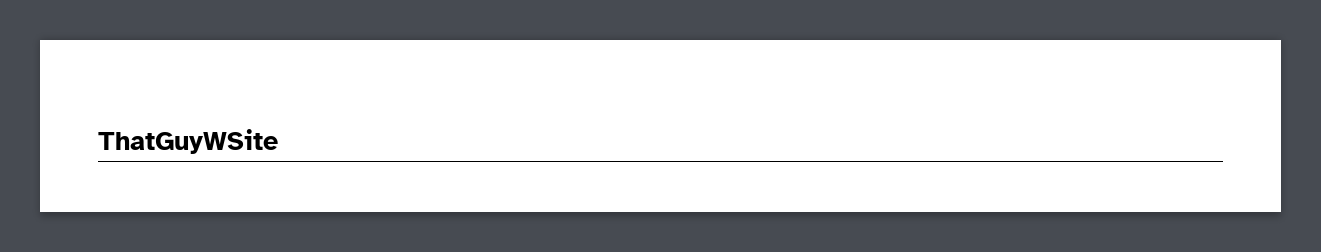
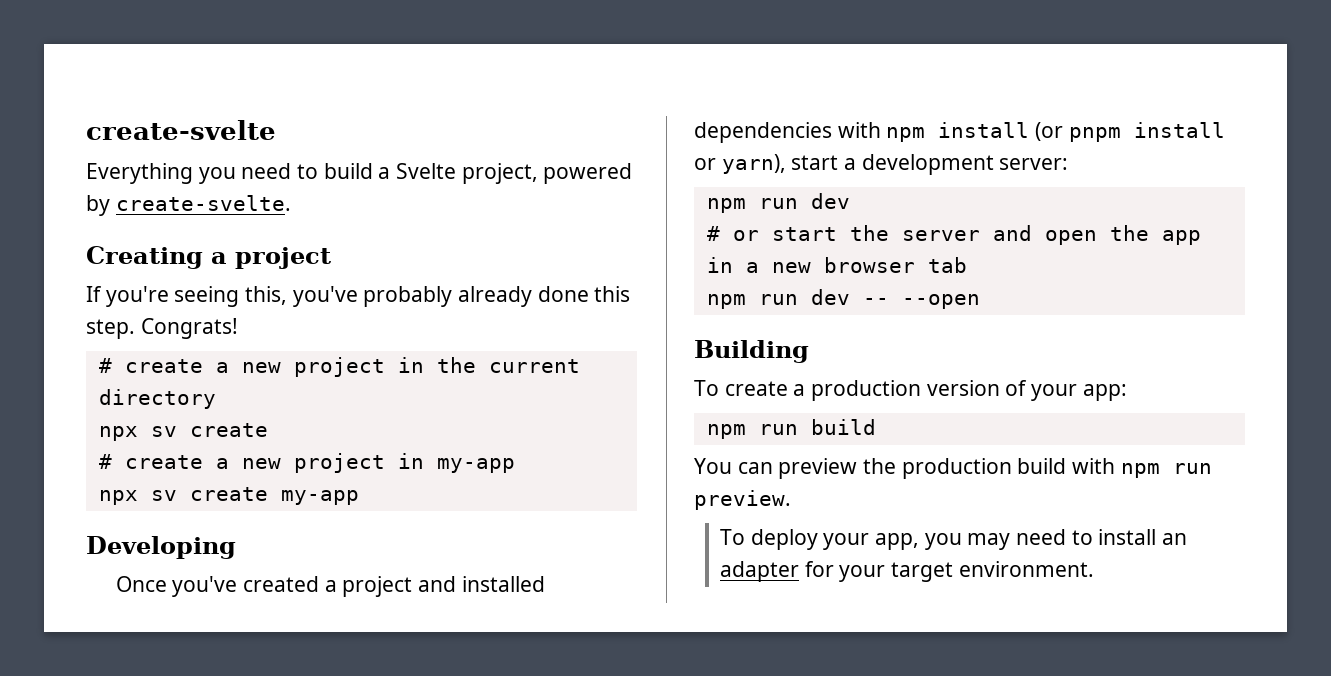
- ThatGuyWSite
+ create-svelte
+ Everything you need to build a Svelte project, powered by create-svelte.
+ Creating a project
+ If you're seeing this, you've probably already done this step. Congrats!
+ # create a new project in the current directory
+ npx sv create
+ # create a new project in my-app
+ npx sv create my-app
+ Developing
+ Once you've created a project and installed dependencies with npm install (or pnpm install or yarn), start a development server:
+ npm run dev
+ # or start the server and open the app in a new browser tab
+ npm run dev -- --open
+ Building
+ To create a production version of your app:
+ npm run build
+ You can preview the production build with npm run preview.
+ To deploy your app, you may need to install an adapter for your target environment.

